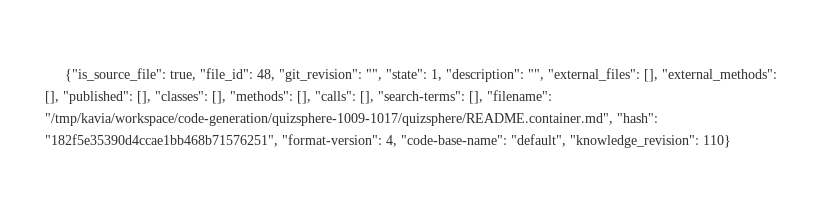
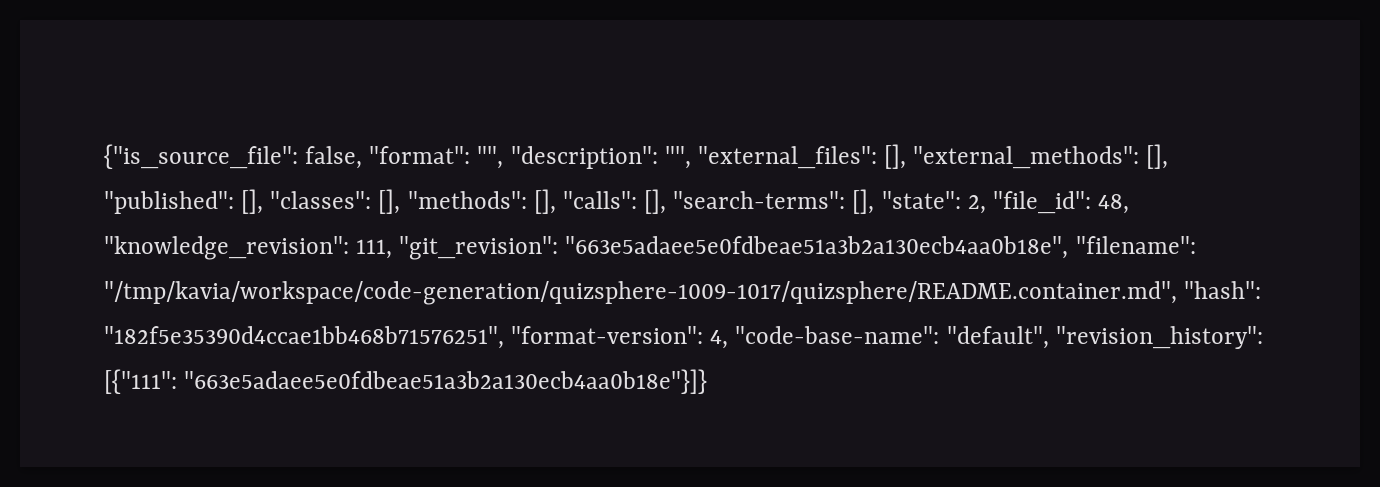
- {"is_source_file": true, "file_id": 48, "git_revision": "", "state": 1, "description": "", "external_files": [], "external_methods": [], "published": [], "classes": [], "methods": [], "calls": [], "search-terms": [], "filename": "/tmp/kavia/workspace/code-generation/quizsphere-1009-1017/quizsphere/README.container.md", "hash": "182f5e35390d4ccae1bb468b71576251", "format-version": 4, "code-base-name": "default", "knowledge_revision": 110}
+ {"is_source_file": false, "format": "", "description": "", "external_files": [], "external_methods": [], "published": [], "classes": [], "methods": [], "calls": [], "search-terms": [], "state": 2, "file_id": 48, "knowledge_revision": 111, "git_revision": "663e5adaee5e0fdbeae51a3b2a130ecb4aa0b18e", "filename": "/tmp/kavia/workspace/code-generation/quizsphere-1009-1017/quizsphere/README.container.md", "hash": "182f5e35390d4ccae1bb468b71576251", "format-version": 4, "code-base-name": "default", "revision_history": [{"111": "663e5adaee5e0fdbeae51a3b2a130ecb4aa0b18e"}]}

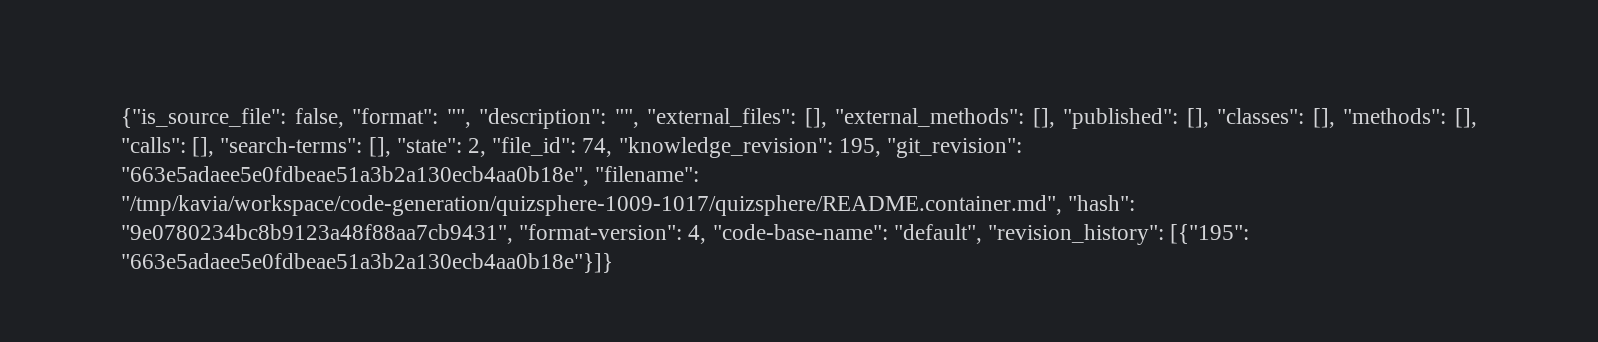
- {"is_source_file": false, "format": "", "description": "", "external_files": [], "external_methods": [], "published": [], "classes": [], "methods": [], "calls": [], "search-terms": [], "state": 2, "file_id": 48, "knowledge_revision": 111, "git_revision": "663e5adaee5e0fdbeae51a3b2a130ecb4aa0b18e", "filename": "/tmp/kavia/workspace/code-generation/quizsphere-1009-1017/quizsphere/README.container.md", "hash": "182f5e35390d4ccae1bb468b71576251", "format-version": 4, "code-base-name": "default", "revision_history": [{"111": "663e5adaee5e0fdbeae51a3b2a130ecb4aa0b18e"}]}
+ {"is_source_file": false, "format": "", "description": "", "external_files": [], "external_methods": [], "published": [], "classes": [], "methods": [], "calls": [], "search-terms": [], "state": 2, "file_id": 74, "knowledge_revision": 195, "git_revision": "663e5adaee5e0fdbeae51a3b2a130ecb4aa0b18e", "filename": "/tmp/kavia/workspace/code-generation/quizsphere-1009-1017/quizsphere/README.container.md", "hash": "9e0780234bc8b9123a48f88aa7cb9431", "format-version": 4, "code-base-name": "default", "revision_history": [{"195": "663e5adaee5e0fdbeae51a3b2a130ecb4aa0b18e"}]}

